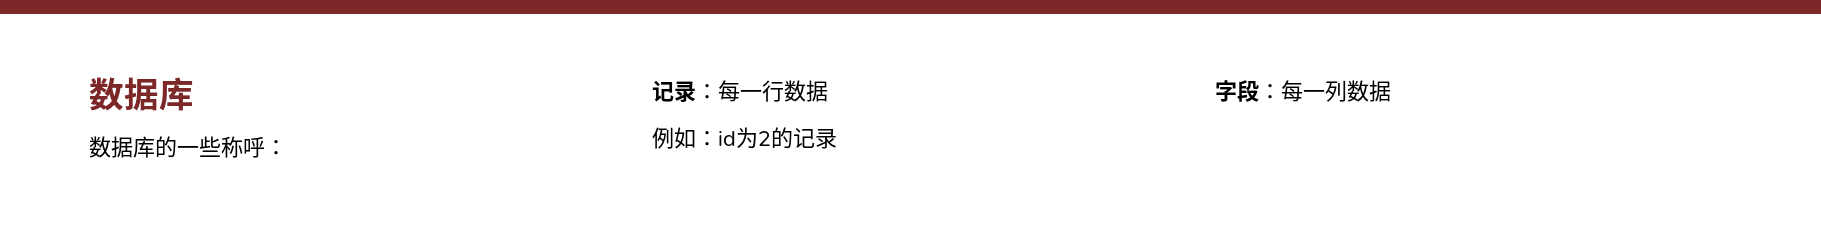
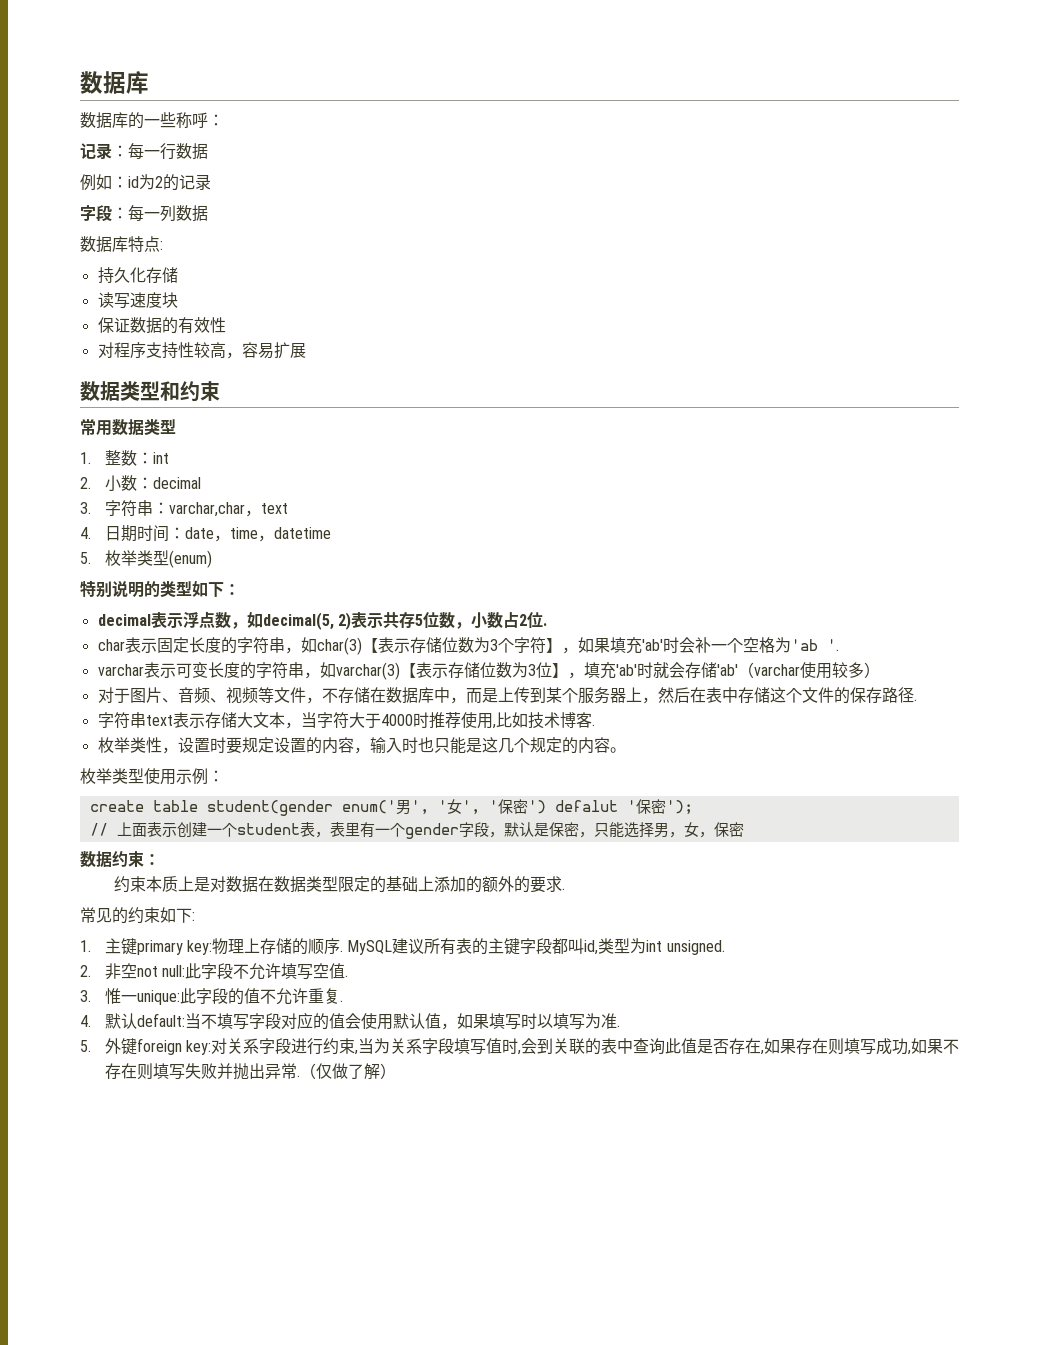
+ 数据库特点:
+ 持久化存储
+ 读写速度块
+ 保证数据的有效性
+ 对程序支持性较高，容易扩展
+ 数据类型和约束
+ 常用数据类型
+ 1.整数：int
+ 2.小数：decimal
+ 3.字符串：varchar,char，text
+ 4.日期时间：date，time，datetime
+ 5.枚举类型(enum)
+ 特别说明的类型如下：
+ decimal表示浮点数，如decimal(5, 2)表示共存5位数，小数占2位.
+ char表示固定长度的字符串，如char(3)【表示存储位数为3个字符】，如果填充'ab'时会补一个空格为'ab '.
+ varchar表示可变长度的字符串，如varchar(3)【表示存储位数为3位】，填充'ab'时就会存储'ab'（varchar使用较多）
+ 对于图片、音频、视频等文件，不存储在数据库中，而是上传到某个服务器上，然后在表中存储这个文件的保存路径.
+ 字符串text表示存储大文本，当字符大于4000时推荐使用,比如技术博客.
+ 枚举类性，设置时要规定设置的内容，输入时也只能是这几个规定的内容。
+ 枚举类型使用示例：
+ create table student(gender enum('男', '女', '保密') defalut '保密');
+ // 上面表示创建一个student表，表里有一个gender字段，默认是保密，只能选择男，女，保密
+ 数据约束：
+ 约束本质上是对数据在数据类型限定的基础上添加的额外的要求.
+ 常见的约束如下:
+ 1.主键primary key:物理上存储的顺序. MySQL建议所有表的主键字段都叫id,类型为int unsigned.
+ 2.非空not null:此字段不允许填写空值.
+ 3.惟一unique:此字段的值不允许重复.
+ 4.默认default:当不填写字段对应的值会使用默认值，如果填写时以填写为准.
+ 5.外键foreign key:对关系字段进行约束,当为关系字段填写值时,会到关联的表中查询此值是否存在,如果存在则填写成功,如果不存在则填写失败并抛出异常.（仅做了解）

